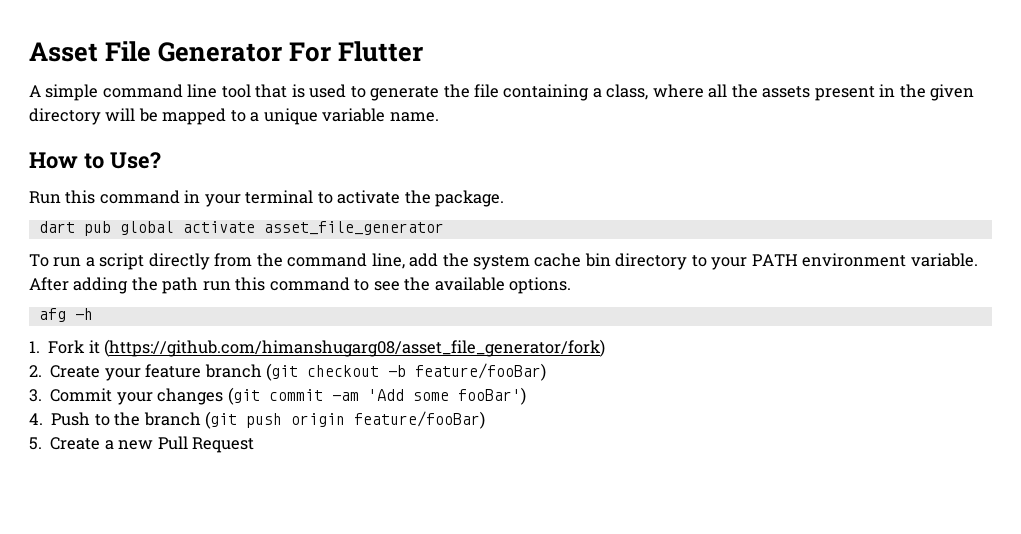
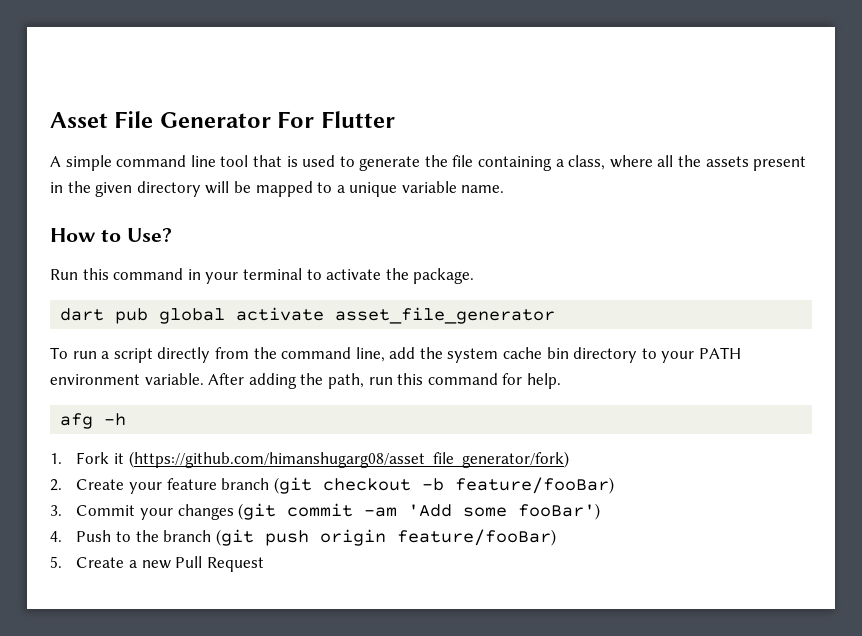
- After adding the path run this command to see the available options.
+ After adding the path, run this command for help.

